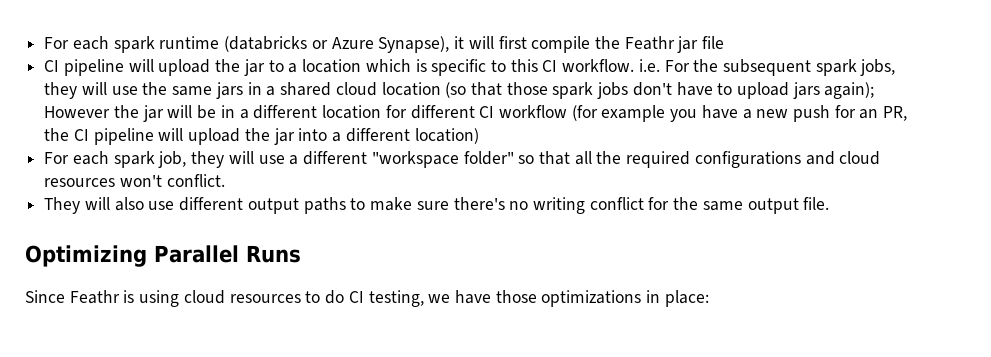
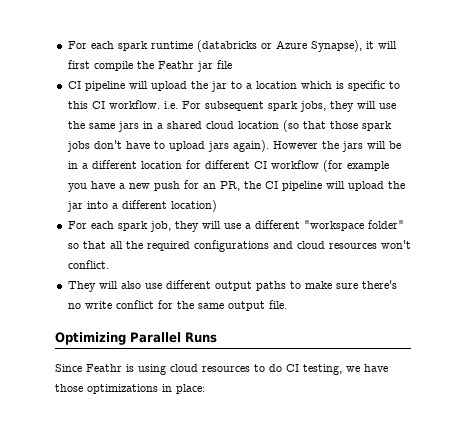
- CI pipeline will upload the jar to a location which is specific to this CI workflow. i.e. For the subsequent spark jobs, they will use the same jars in a shared cloud location (so that those spark jobs don't have to upload jars again);
+ CI pipeline will upload the jar to a location which is specific to this CI workflow. i.e. For subsequent spark jobs, they will use the same jars in a shared cloud location (so that those spark jobs don't have to upload jars again).
- However the jar will be in a different location for different CI workflow (for example you have a new push for an PR, the CI pipeline will upload the jar into a different location)
+ However the jars will be in a different location for different CI workflow (for example you have a new push for an PR, the CI pipeline will upload the jar into a different location)
- They will also use different output paths to make sure there's no writing conflict for the same output file.
+ They will also use different output paths to make sure there's no write conflict for the same output file.

